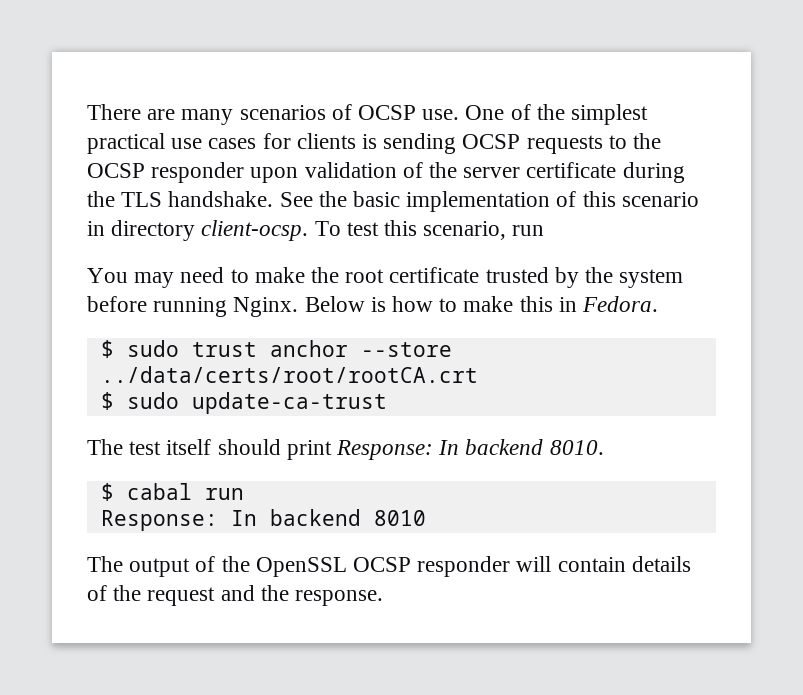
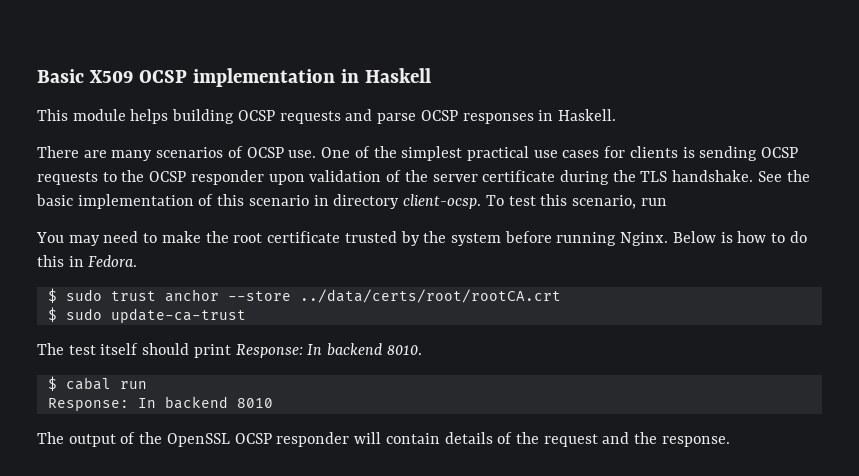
+ Basic X509 OCSP implementation in Haskell
+ This module helps building OCSP requests and parse OCSP responses in Haskell.
- Below is how to make this in Fedora.
+ Below is how to do this in Fedora.

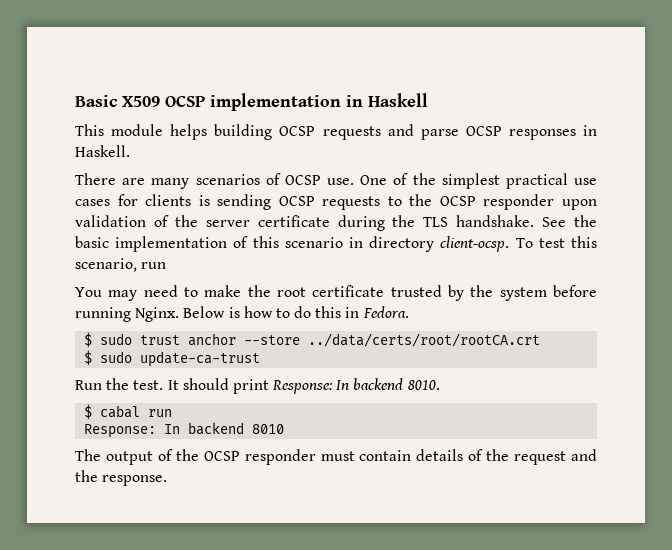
- The test itself should print Response: In backend 8010.
+ Run the test. It should print Response: In backend 8010.
- The output of the OpenSSL OCSP responder will contain details of the request and the response.
+ The output of the OCSP responder must contain details of the request and the response.

